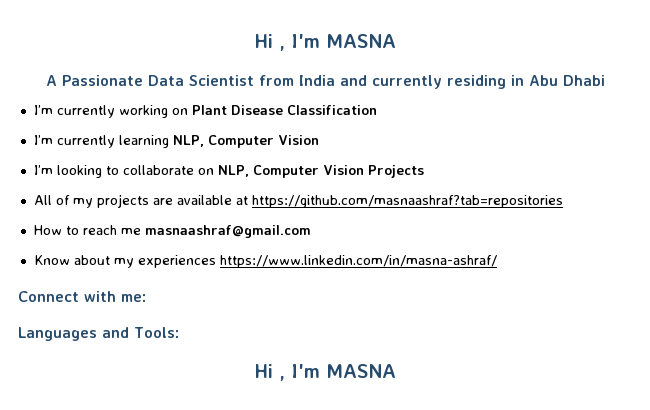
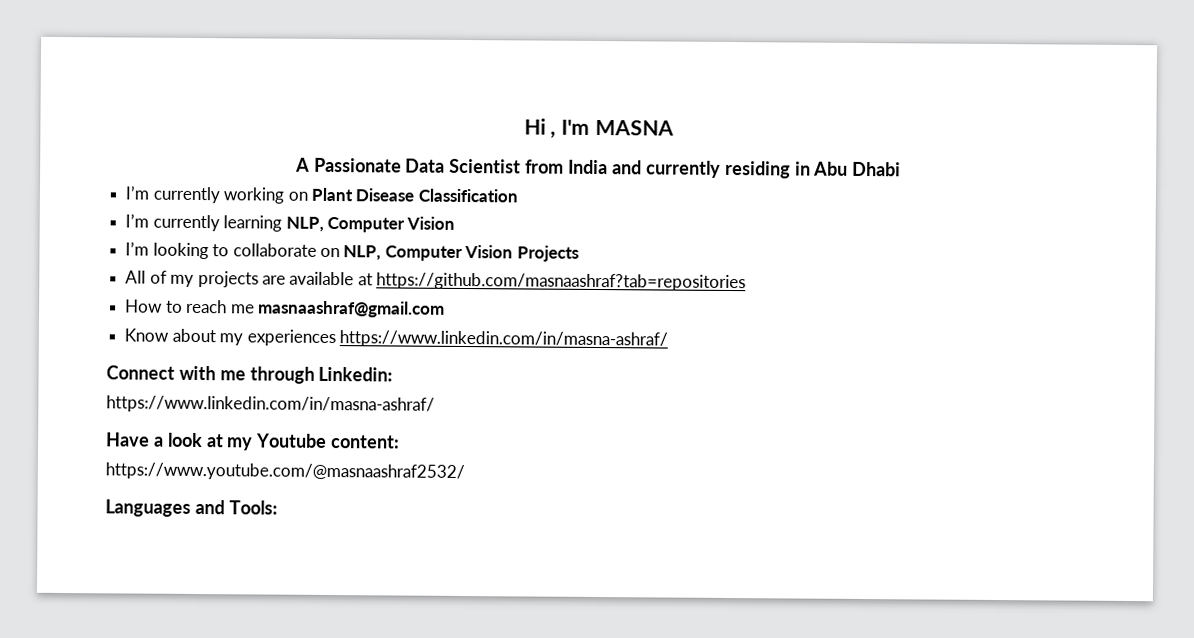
- Connect with me:
+ Connect with me through Linkedin:
+ https://www.linkedin.com/in/masna-ashraf/
+ Have a look at my Youtube content:
+ https://www.youtube.com/@masnaashraf2532/
  Languages and Tools:
- Hi , I'm MASNA

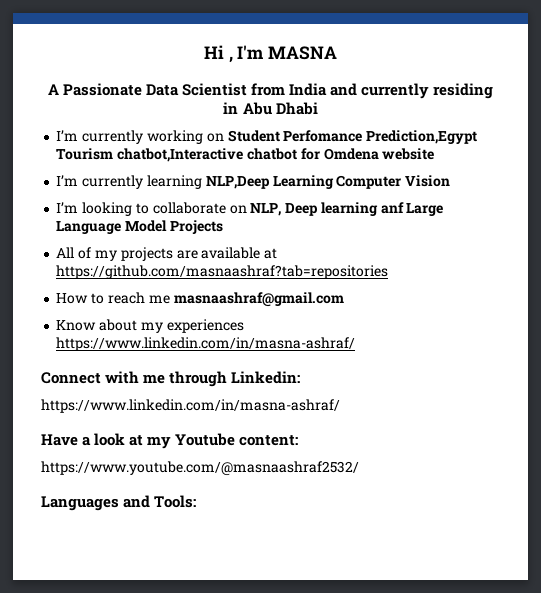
- I’m currently working on Plant Disease Classification
+ I’m currently working on Student Perfomance Prediction,Egypt Tourism chatbot,Interactive chatbot for Omdena website
- I’m currently learning NLP, Computer Vision
+ I’m currently learning NLP,Deep Learning Computer Vision
- I’m looking to collaborate on NLP, Computer Vision Projects
+ I’m looking to collaborate on NLP, Deep learning anf Large Language Model Projects

